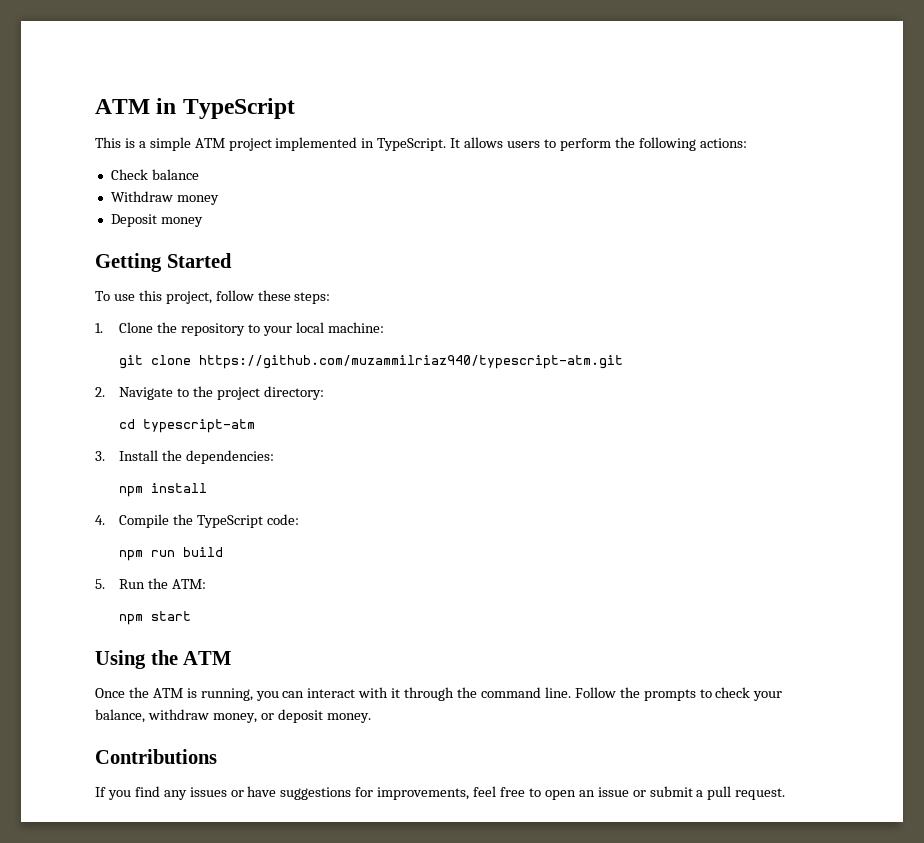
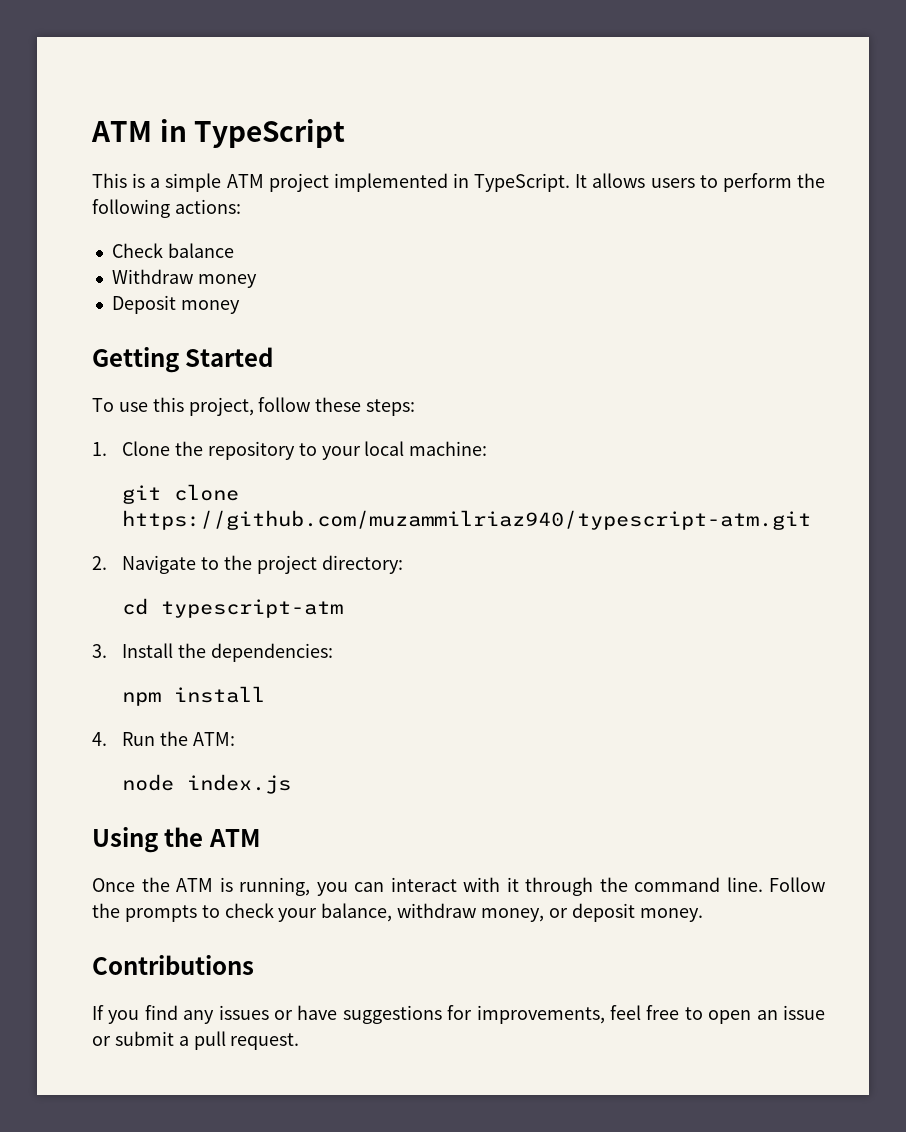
- 4. Compile the TypeScript code:
- npm run build
- 5. Run the ATM:
+ 4. Run the ATM:
- npm start
+ node index.js

